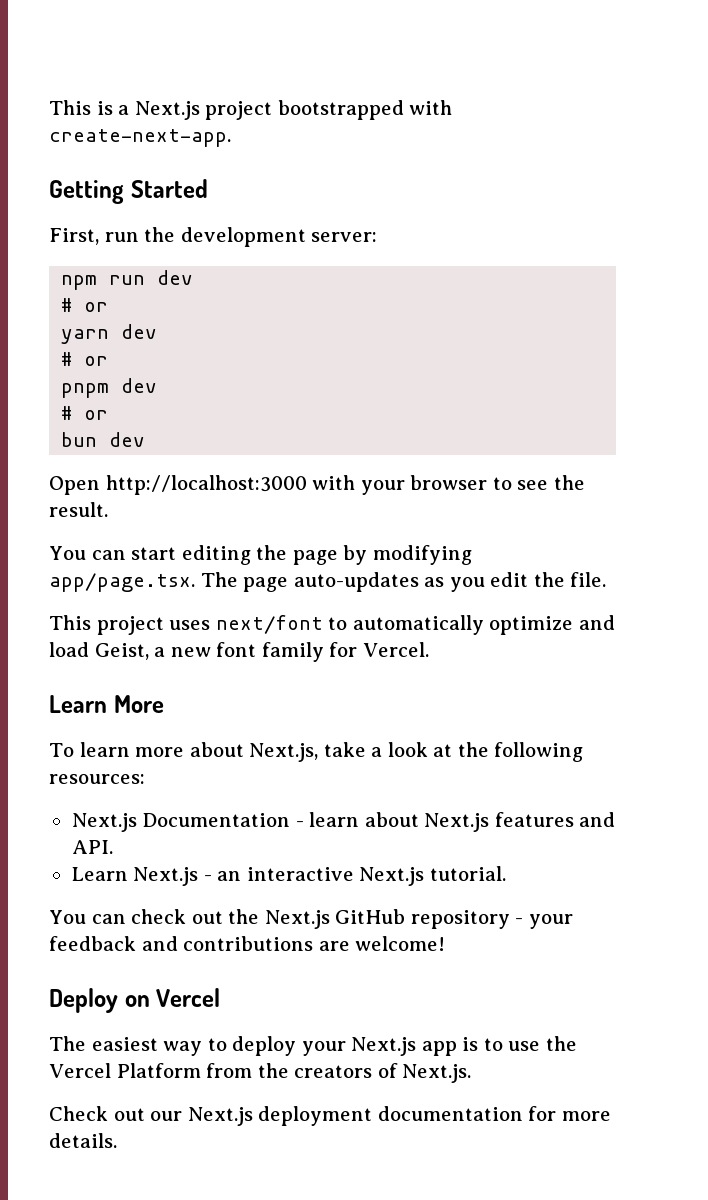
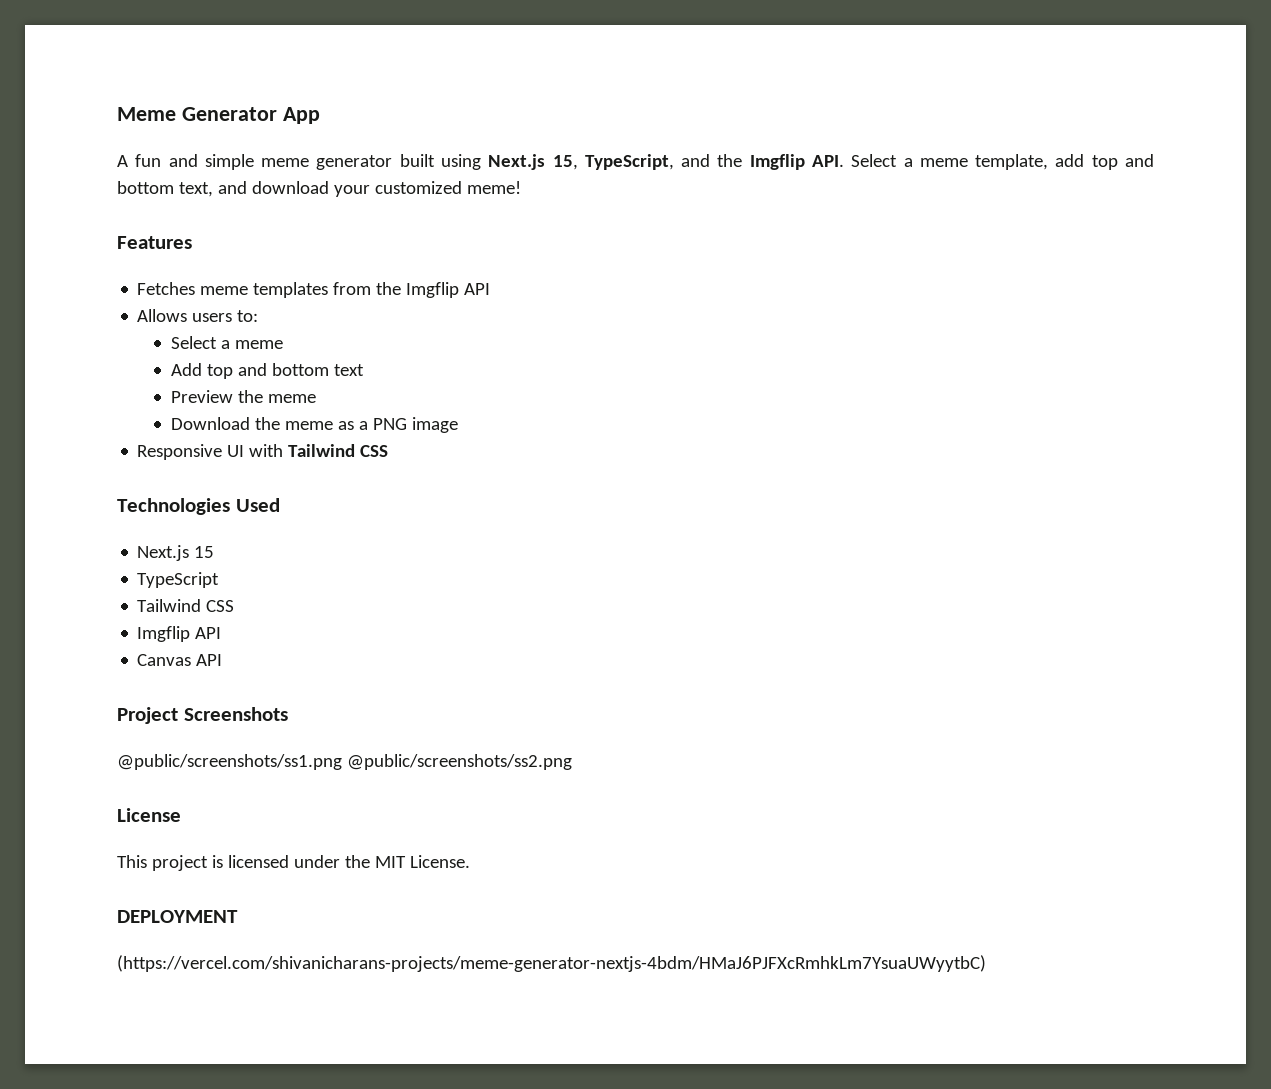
- This is a Next.js project bootstrapped with create-next-app.
- Getting Started
- First, run the development server:
- npm run dev
- # or
- yarn dev
- # or
- pnpm dev
- # or
- bun dev
- Open http://localhost:3000 with your browser to see the result.
- You can start editing the page by modifying app/page.tsx. The page auto-updates as you edit the file.
- This project uses next/font to automatically optimize and load Geist, a new font family for Vercel.
- Learn More
- To learn more about Next.js, take a look at the following resources:
- Next.js Documentation - learn about Next.js features and API.
- Learn Next.js - an interactive Next.js tutorial.
- You can check out the Next.js GitHub repository - your feedback and contributions are welcome!
- Deploy on Vercel
- The easiest way to deploy your Next.js app is to use the Vercel Platform from the creators of Next.js.
- Check out our Next.js deployment documentation for more details.
+ Meme Generator App
+ A fun and simple meme generator built using Next.js 15, TypeScript, and the Imgflip API. Select a meme template, add top and bottom text, and download your customized meme!
+ Features
+ Fetches meme templates from the Imgflip API
+ Allows users to:
+ Select a meme
+ Add top and bottom text
+ Preview the meme
+ Download the meme as a PNG image
+ Responsive UI with Tailwind CSS
+ Technologies Used
+ Next.js 15
+ TypeScript
+ Tailwind CSS
+ Imgflip API
+ Canvas API
+ Project Screenshots
+ @public/screenshots/ss1.png @public/screenshots/ss2.png
+ License
+ This project is licensed under the MIT License.
+ DEPLOYMENT
+ (https://vercel.com/shivanicharans-projects/meme-generator-nextjs-4bdm/HMaJ6PJFXcRmhkLm7YsuaUWyytbC)

